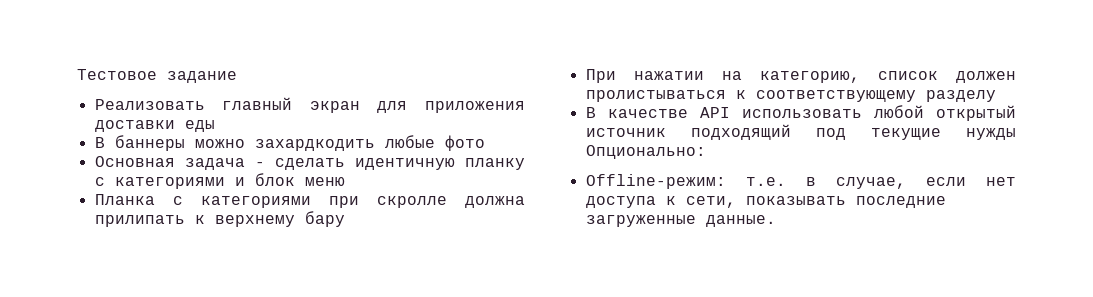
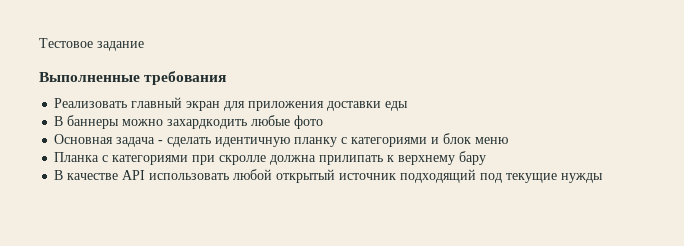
+ Выполненные требования
- При нажатии на категорию, список должен пролистываться к соответствующему разделу
- В качестве API использовать любой открытый источник подходящий под текущие нужды Опционально:
- Offline-режим: т.е. в случае, если нет доступа к сети, показывать последние загруженные данные.
+ В качестве API использовать любой открытый источник подходящий под текущие нужды

